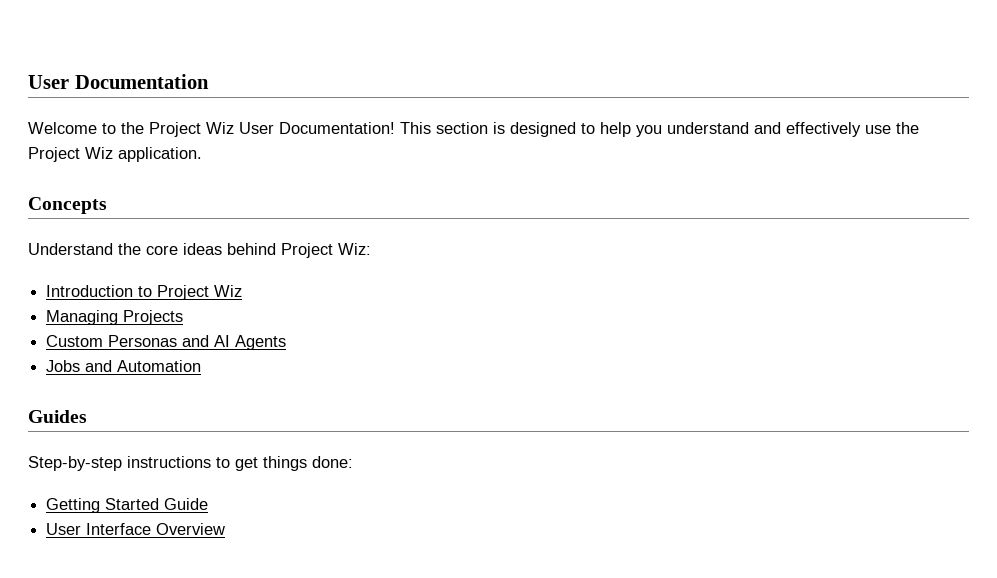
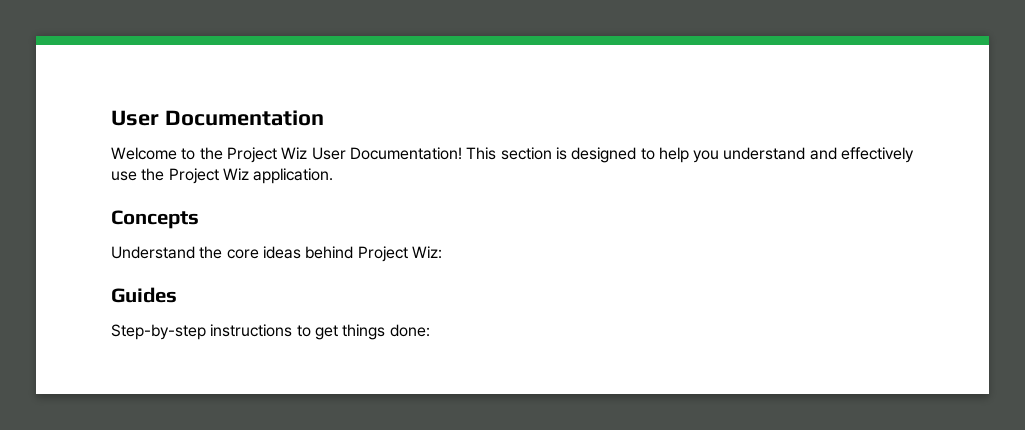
- Introduction to Project Wiz
- Managing Projects
- Custom Personas and AI Agents
- Jobs and Automation
- Getting Started Guide
- User Interface Overview

